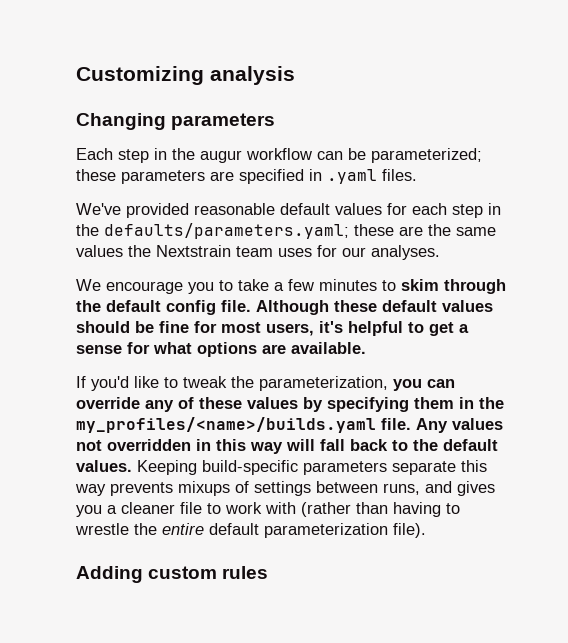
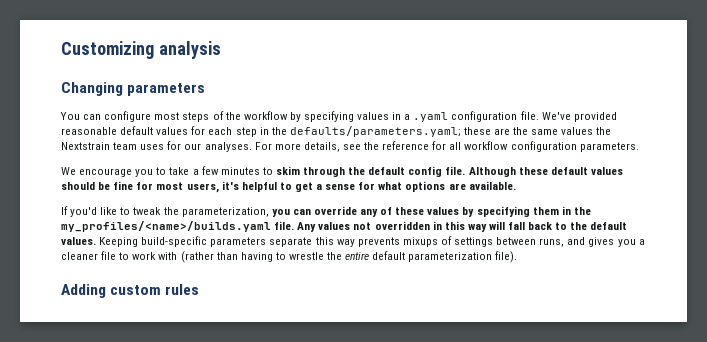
- Each step in the augur workflow can be parameterized; these parameters are specified in .yaml files.
- We've provided reasonable default values for each step in the defaults/parameters.yaml; these are the same values the Nextstrain team uses for our analyses.
+ You can configure most steps of the workflow by specifying values in a .yaml configuration file. We've provided reasonable default values for each step in the defaults/parameters.yaml; these are the same values the Nextstrain team uses for our analyses. For more details, see the reference for all workflow configuration parameters.

